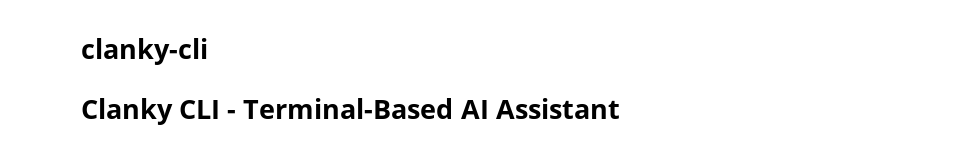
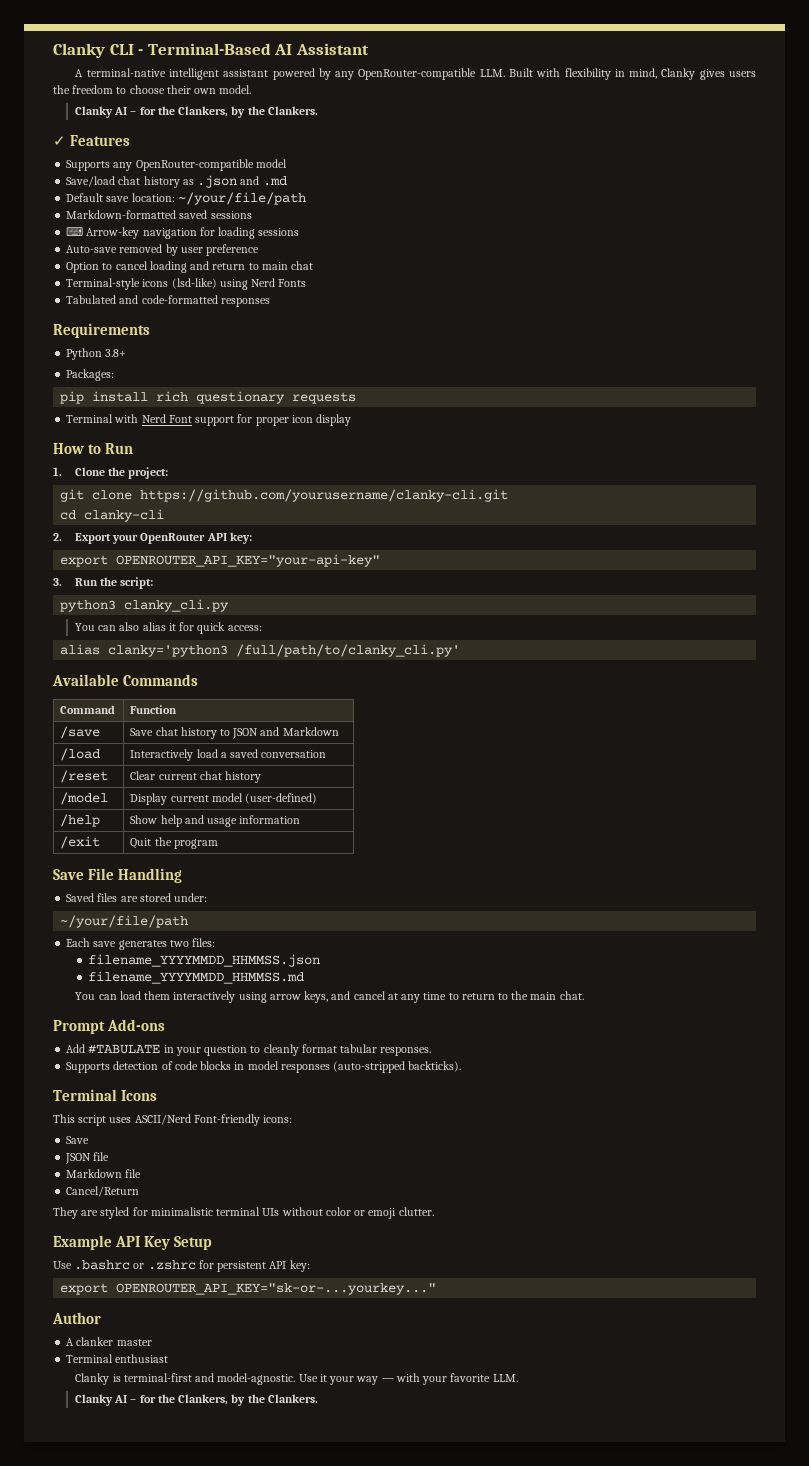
- clanky-cli
+ A terminal-native intelligent assistant powered by any OpenRouter-compatible LLM. Built with flexibility in mind, Clanky gives users the freedom to choose their own model.
+ Clanky AI – for the Clankers, by the Clankers.
+ ✓ Features
+ Supports any OpenRouter-compatible model
+ Save/load chat history as .json and .md
+ Default save location: ~/your/file/path
+ Markdown-formatted saved sessions
+ ⌨ Arrow-key navigation for loading sessions
+ Auto-save removed by user preference
+ Option to cancel loading and return to main chat
+ Terminal-style icons (lsd-like) using Nerd Fonts
+ Tabulated and code-formatted responses
+ Requirements
+ Python 3.8+
+ Packages:
+ pip install rich questionary requests
+ Terminal with Nerd Font support for proper icon display
+ How to Run
+ 1. Clone the project:
+ git clone https://github.com/yourusername/clanky-cli.git
+ cd clanky-cli
+ 2. Export your OpenRouter API key:
+ export OPENROUTER_API_KEY="your-api-key"
+ 3. Run the script:
+ python3 clanky_cli.py
+ You can also alias it for quick access:
+ alias clanky='python3 /full/path/to/clanky_cli.py'
+ Available Commands
+ Command | Function
+ /save | Save chat history to JSON and Markdown
+ /load | Interactively load a saved conversation
+ /reset | Clear current chat history
+ /model | Display current model (user-defined)
+ /help | Show help and usage information
+ /exit | Quit the program
+ Save File Handling
+ Saved files are stored under:
+ ~/your/file/path
+ Each save generates two files:
+ filename_YYYYMMDD_HHMMSS.json
+ filename_YYYYMMDD_HHMMSS.md
+ You can load them interactively using arrow keys, and cancel at any time to return to the main chat.
+ Prompt Add-ons
+ Add #TABULATE in your question to cleanly format tabular responses.
+ Supports detection of code blocks in model responses (auto-stripped backticks).
+ Terminal Icons
+ This script uses ASCII/Nerd Font-friendly icons:
+ Save
+ JSON file
+ Markdown file
+ Cancel/Return
+ They are styled for minimalistic terminal UIs without color or emoji clutter.
+ Example API Key Setup
+ Use .bashrc or .zshrc for persistent API key:
+ export OPENROUTER_API_KEY="sk-or-...yourkey..."
+ Author
+ A clanker master
+ Terminal enthusiast
+ Clanky is terminal-first and model-agnostic. Use it your way — with your favorite LLM.
+ Clanky AI – for the Clankers, by the Clankers.

